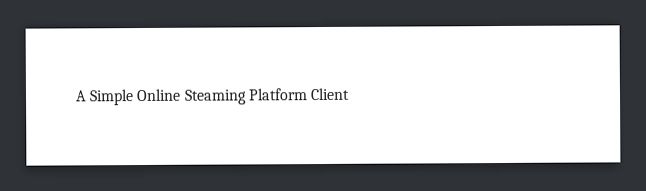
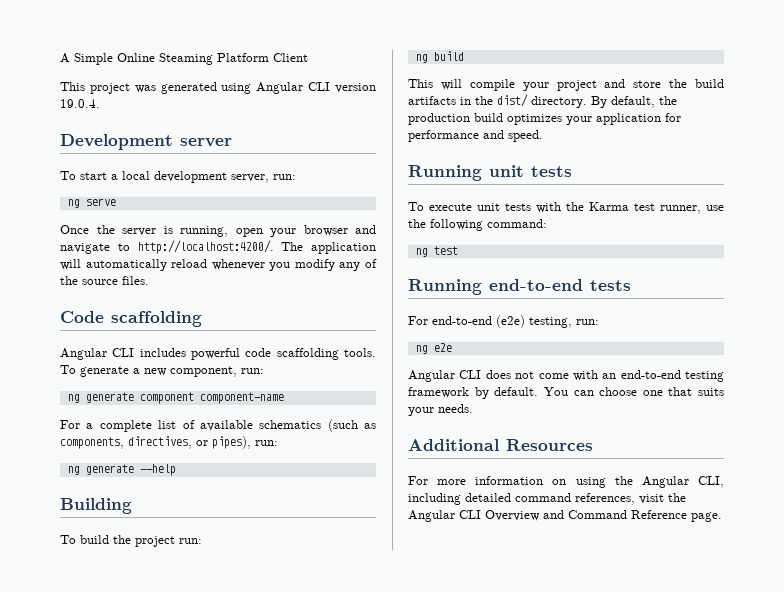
+ This project was generated using Angular CLI version 19.0.4.
+ Development server
+ To start a local development server, run:
+ ng serve
+ Once the server is running, open your browser and navigate to http://localhost:4200/. The application will automatically reload whenever you modify any of the source files.
+ Code scaffolding
+ Angular CLI includes powerful code scaffolding tools. To generate a new component, run:
+ ng generate component component-name
+ For a complete list of available schematics (such as components, directives, or pipes), run:
+ ng generate --help
+ Building
+ To build the project run:
+ ng build
+ This will compile your project and store the build artifacts in the dist/ directory. By default, the production build optimizes your application for performance and speed.
+ Running unit tests
+ To execute unit tests with the Karma test runner, use the following command:
+ ng test
+ Running end-to-end tests
+ For end-to-end (e2e) testing, run:
+ ng e2e
+ Angular CLI does not come with an end-to-end testing framework by default. You can choose one that suits your needs.
+ Additional Resources
+ For more information on using the Angular CLI, including detailed command references, visit the Angular CLI Overview and Command Reference page.

